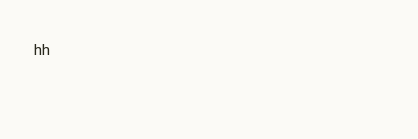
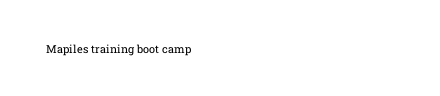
- hh
+ Mapiles training boot camp

